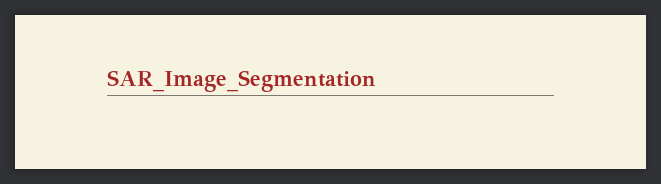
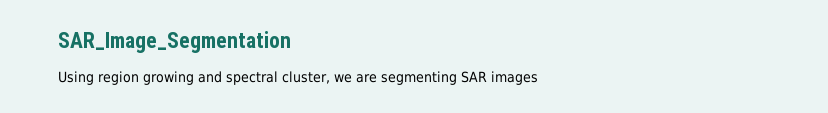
+ Using region growing and spectral cluster, we are segmenting SAR images

